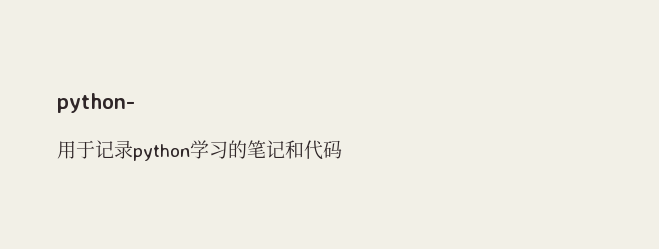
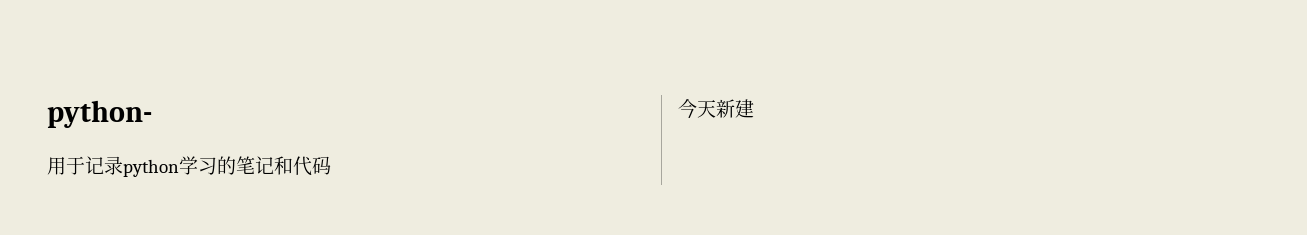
+ 今天新建

